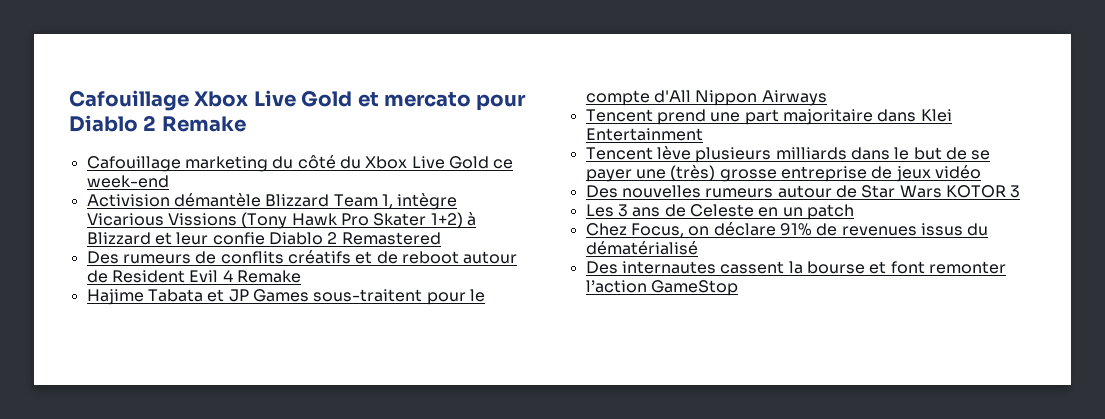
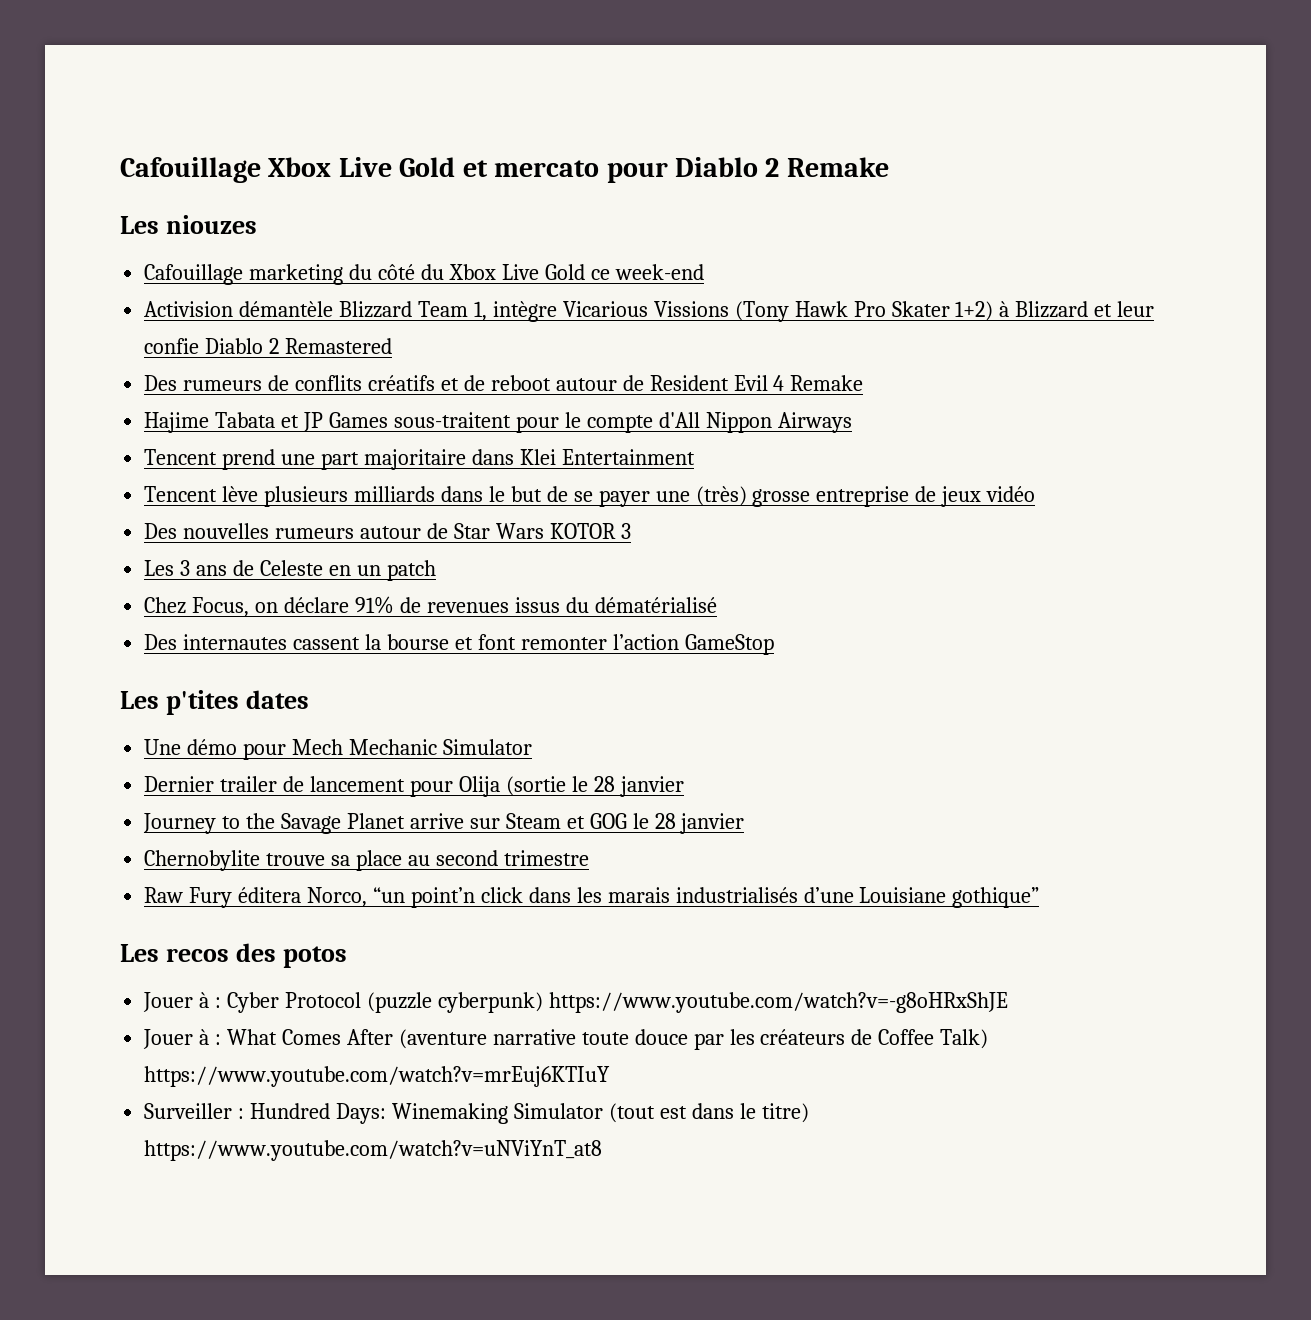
+ Les niouzes
+ Les p'tites dates
+ Une démo pour Mech Mechanic Simulator
+ Dernier trailer de lancement pour Olija (sortie le 28 janvier
+ Journey to the Savage Planet arrive sur Steam et GOG le 28 janvier
+ Chernobylite trouve sa place au second trimestre
+ Raw Fury éditera Norco, “un point’n click dans les marais industrialisés d’une Louisiane gothique”
+ Les recos des potos
+ Jouer à : Cyber Protocol (puzzle cyberpunk) https://www.youtube.com/watch?v=-g8oHRxShJE
+ Jouer à : What Comes After (aventure narrative toute douce par les créateurs de Coffee Talk) https://www.youtube.com/watch?v=mrEuj6KTIuY
+ Surveiller : Hundred Days: Winemaking Simulator (tout est dans le titre) https://www.youtube.com/watch?v=uNViYnT_at8

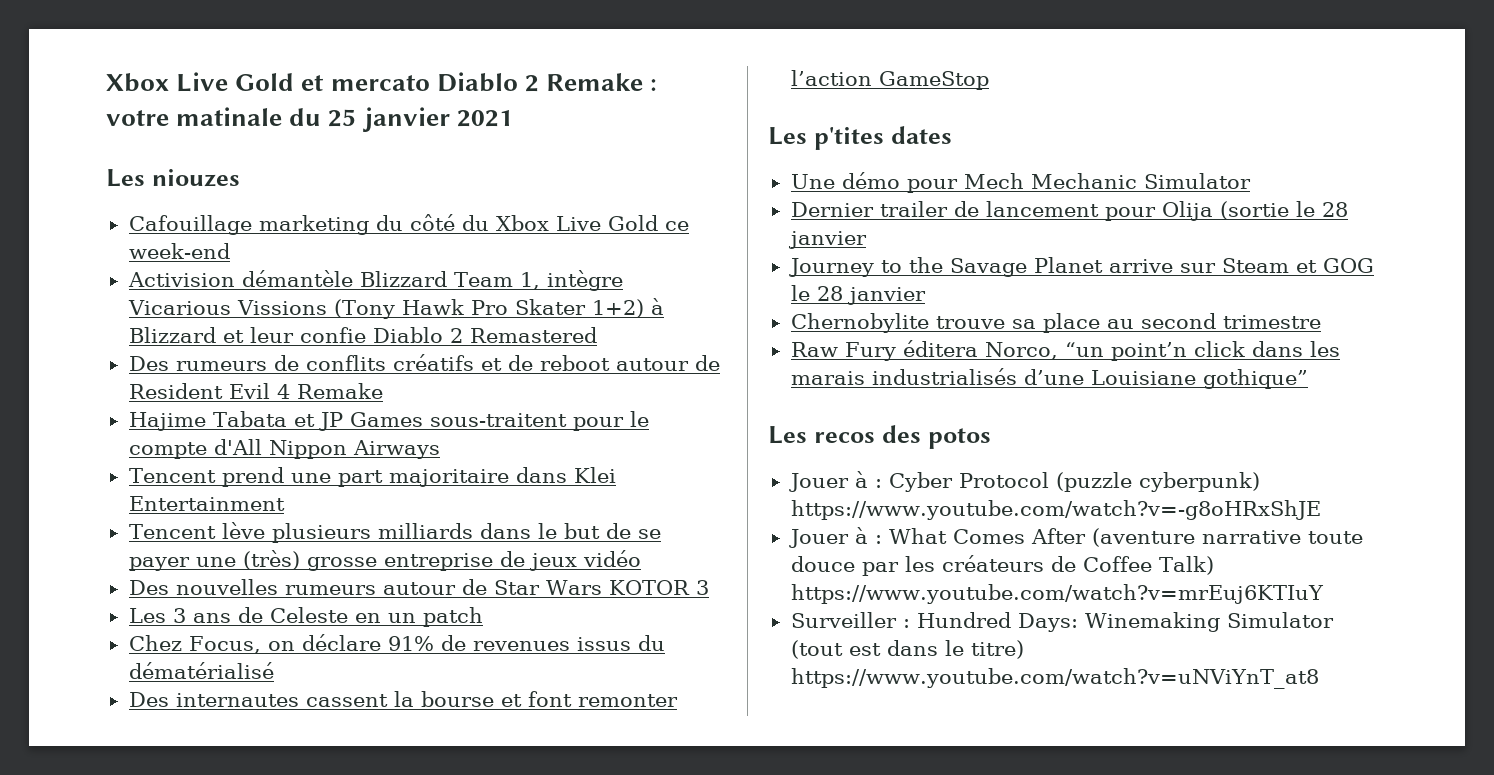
- Cafouillage Xbox Live Gold et mercato pour Diablo 2 Remake
+ Xbox Live Gold et mercato Diablo 2 Remake : votre matinale du 25 janvier 2021

